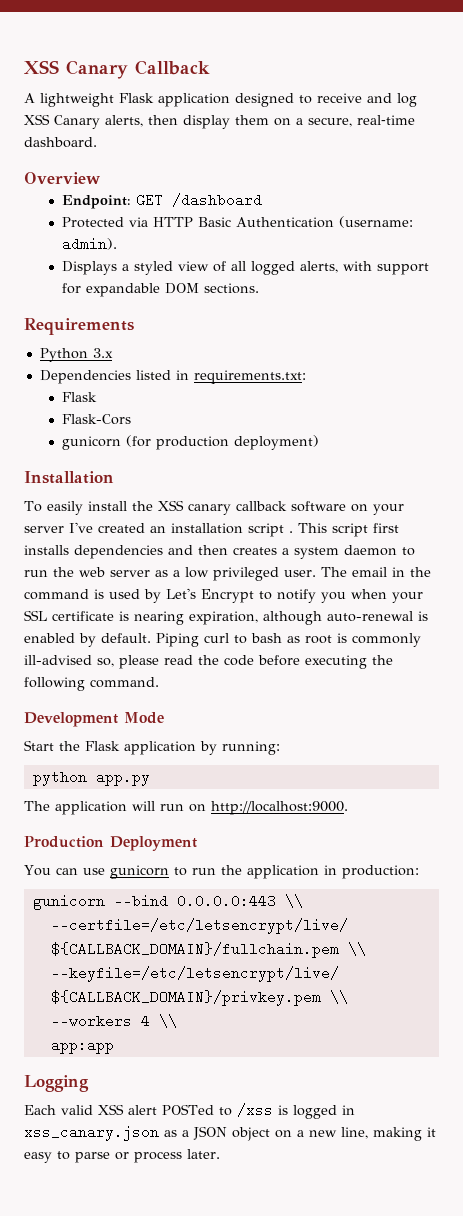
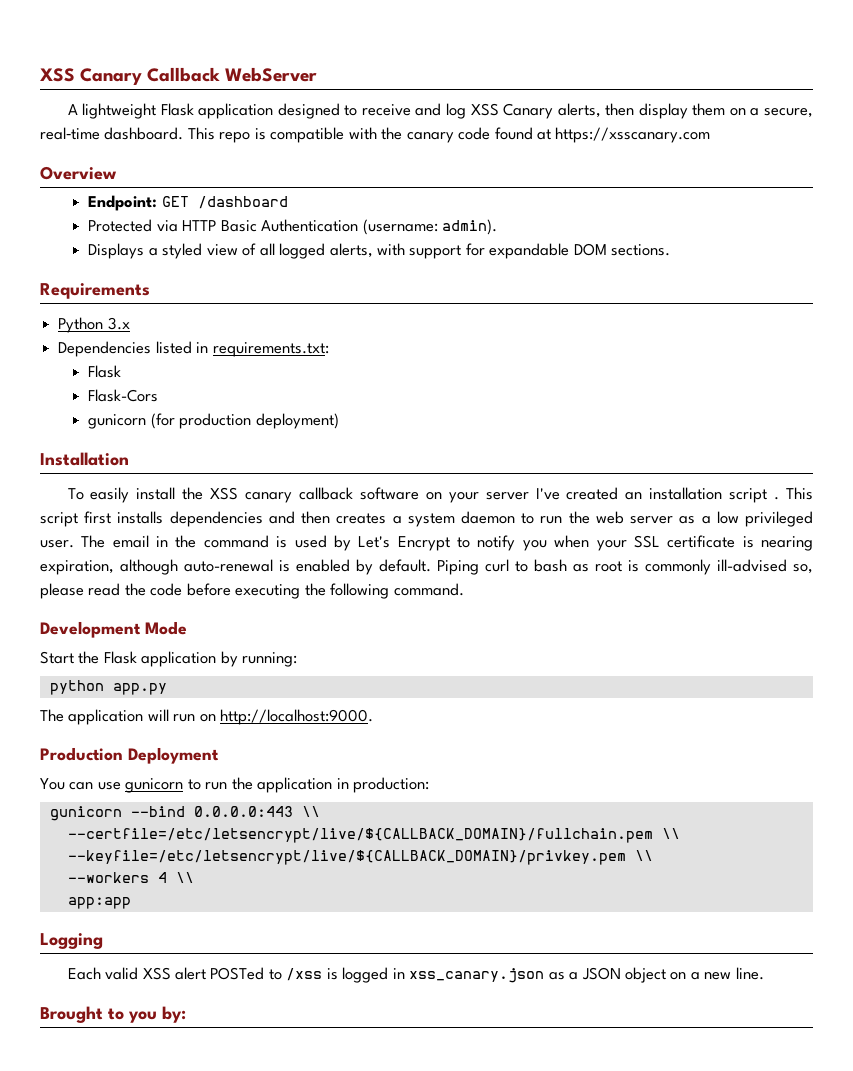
- XSS Canary Callback
+ XSS Canary Callback WebServer
+ This repo is compatible with the canary code found at https://xsscanary.com
- Each valid XSS alert POSTed to /xss is logged in xss_canary.json as a JSON object on a new line, making it easy to parse or process later.
+ Each valid XSS alert POSTed to /xss is logged in xss_canary.json as a JSON object on a new line.
+ Brought to you by:

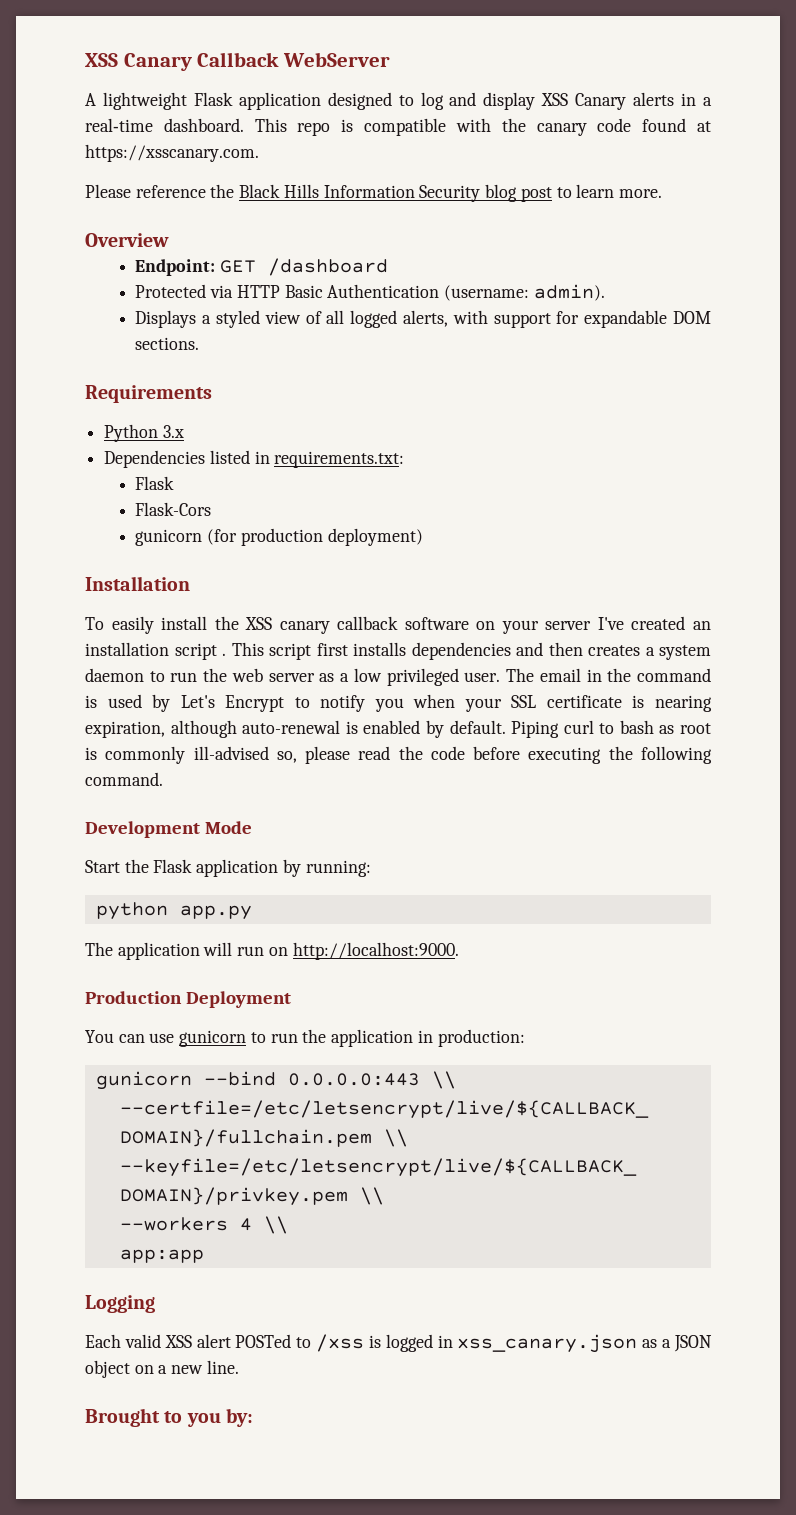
- A lightweight Flask application designed to receive and log XSS Canary alerts, then display them on a secure, real‑time dashboard.
+ A lightweight Flask application designed to log and display XSS Canary alerts in a real‑time dashboard.
- This repo is compatible with the canary code found at https://xsscanary.com
+ This repo is compatible with the canary code found at https://xsscanary.com.
+ Please reference the Black Hills Information Security blog post to learn more.

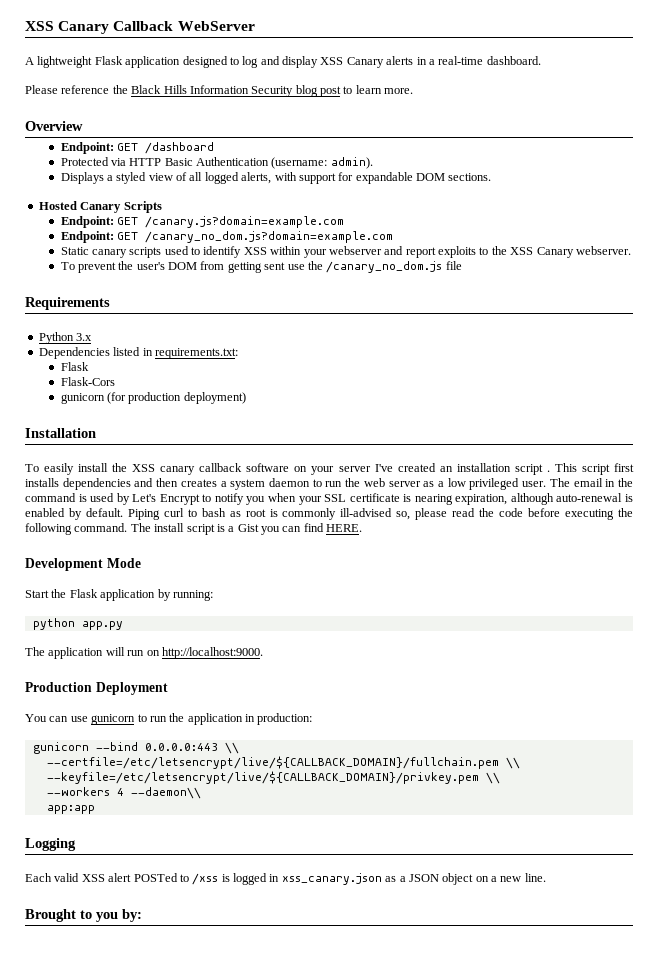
- This repo is compatible with the canary code found at https://xsscanary.com.
+ Hosted Canary Scripts
+ Endpoint: GET /canary.js?domain=example.com
+ Endpoint: GET /canary_no_dom.js?domain=example.com
+ Static canary scripts used to identify XSS within your webserver and report exploits to the XSS Canary webserver.
+ To prevent the user's DOM from getting sent use the /canary_no_dom.js file
+ The install script is a Gist you can find HERE.
- --workers 4 \\
+ --workers 4 --daemon\\

